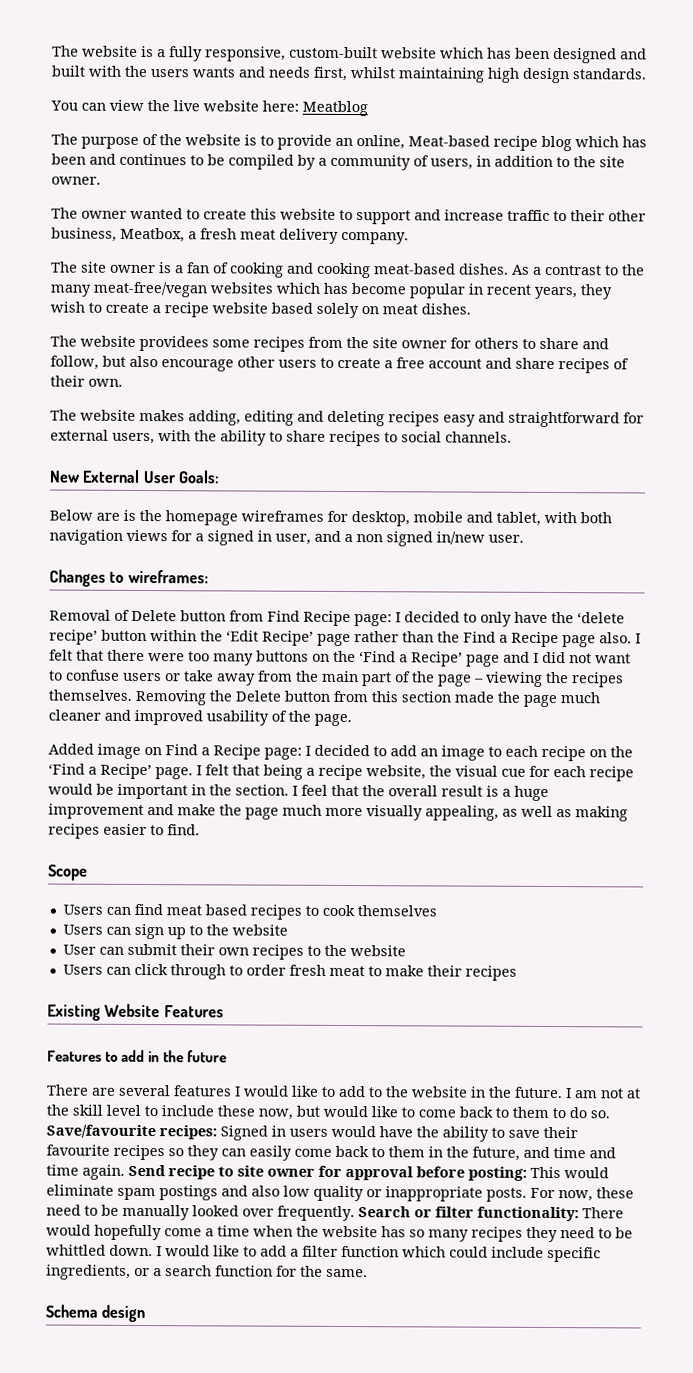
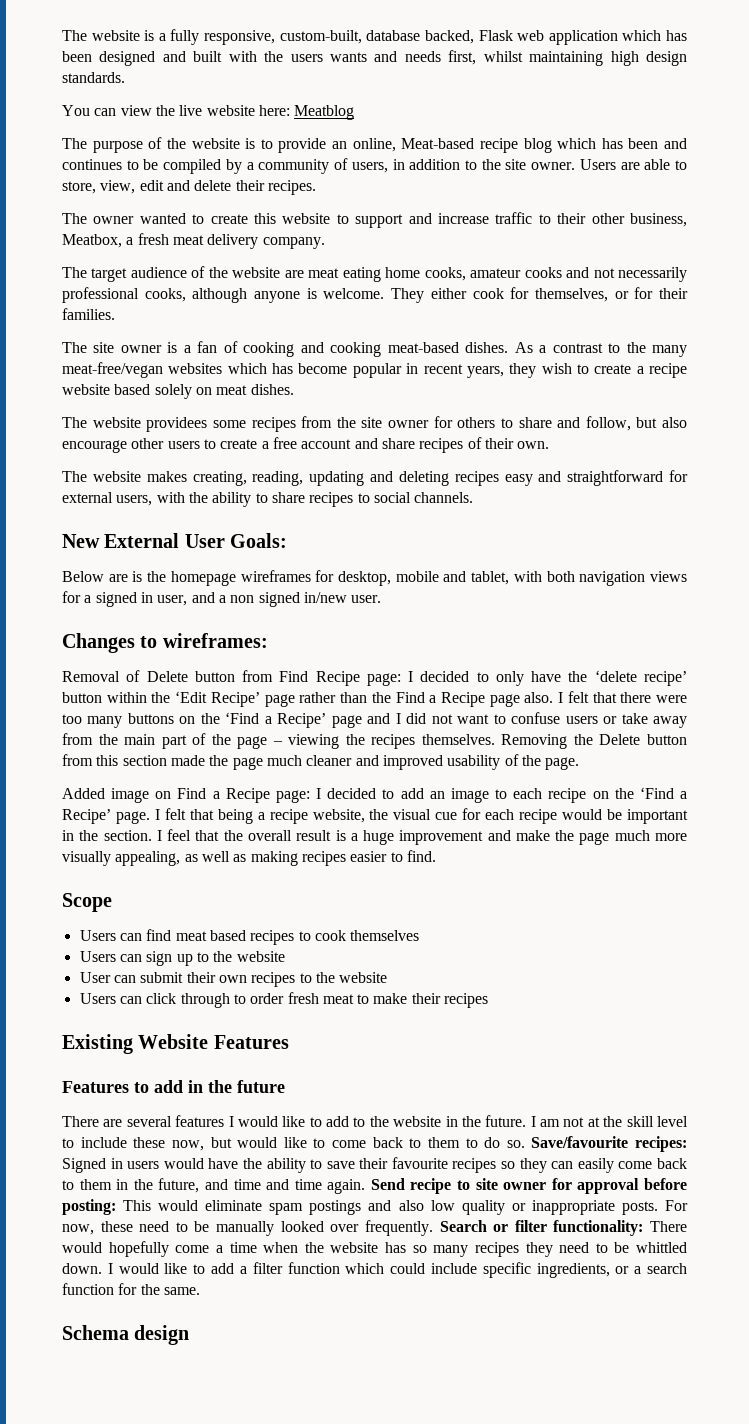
- The website is a fully responsive, custom-built website which has been designed and built with the users wants and needs first, whilst maintaining high design standards.
+ The website is a fully responsive, custom-built, database backed, Flask web application which has been designed and built with the users wants and needs first, whilst maintaining high design standards.
+ Users are able to store, view, edit and delete their recipes.
+ The target audience of the website are meat eating home cooks, amateur cooks and not necessarily professional cooks, although anyone is welcome. They either cook for themselves, or for their families.
- The website makes adding, editing and deleting recipes easy and straightforward for external users, with the ability to share recipes to social channels.
+ The website makes creating, reading, updating and deleting recipes easy and straightforward for external users, with the ability to share recipes to social channels.

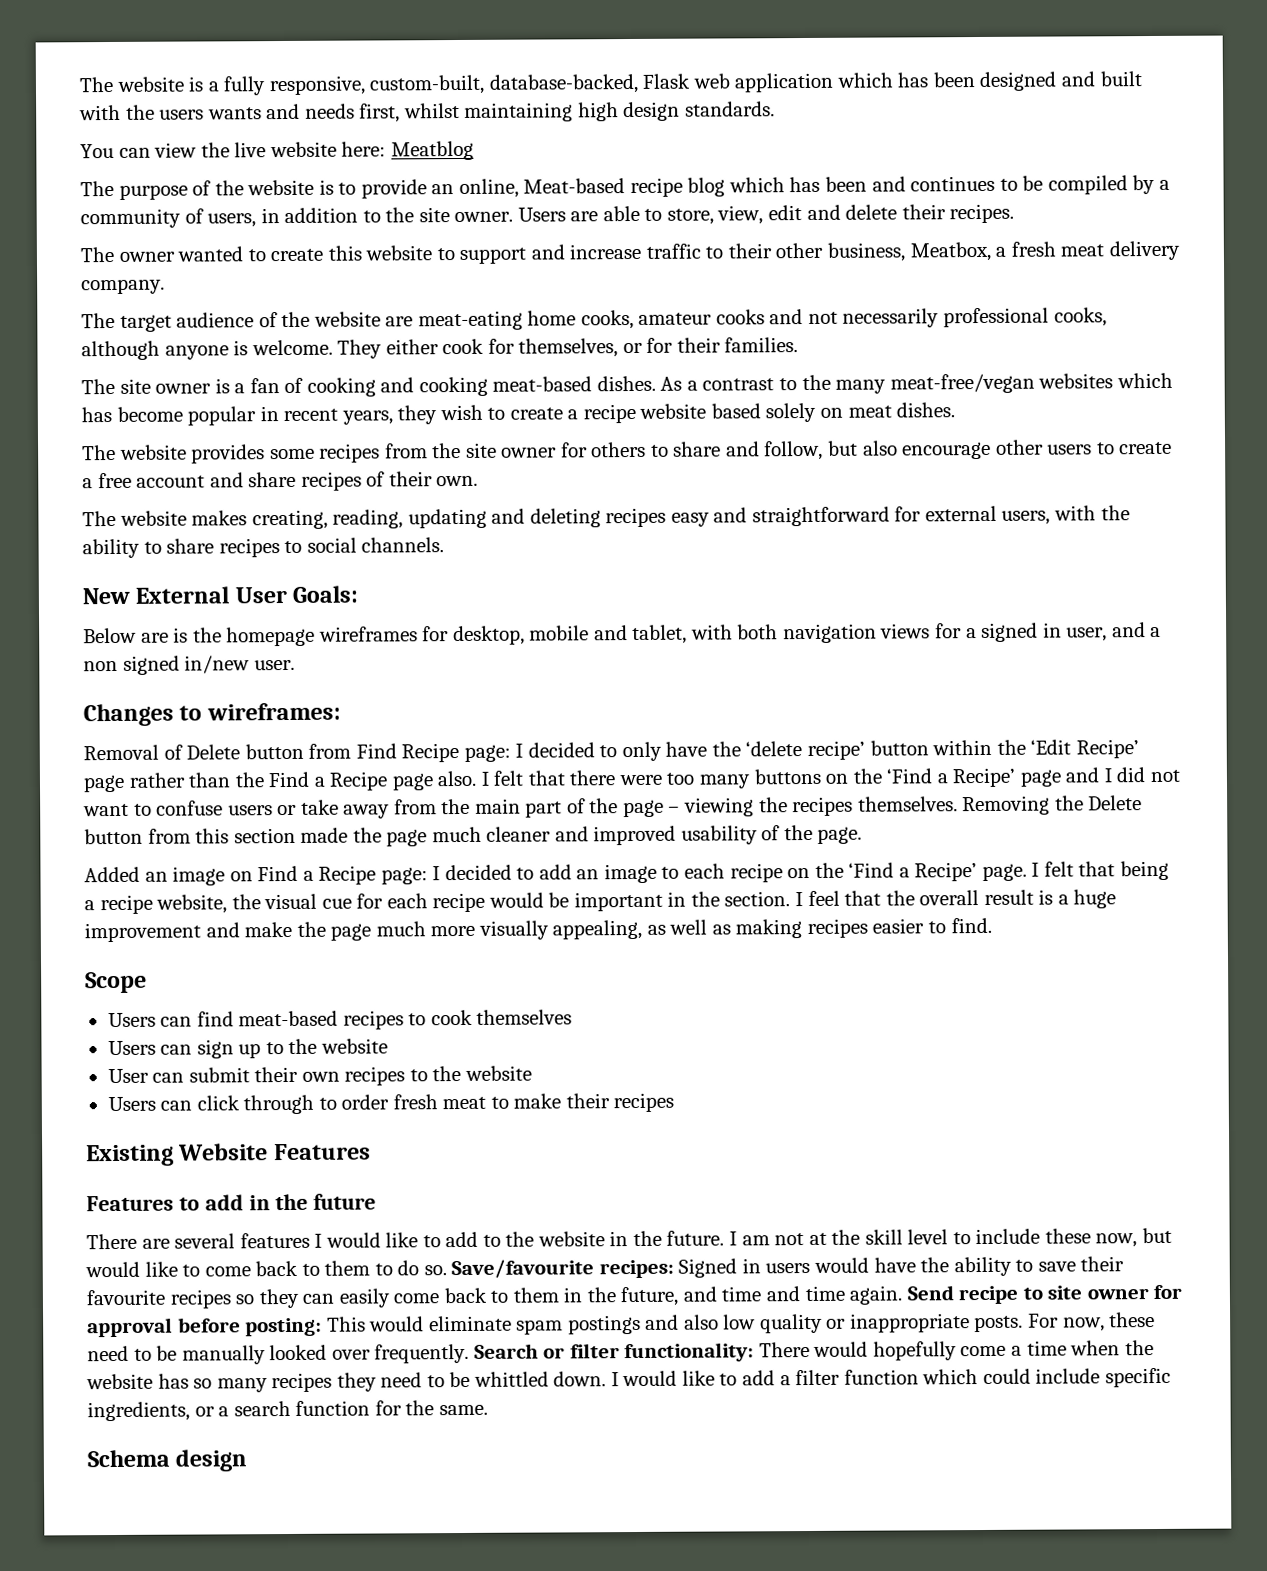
- The website is a fully responsive, custom-built, database backed, Flask web application which has been designed and built with the users wants and needs first, whilst maintaining high design standards.
+ The website is a fully responsive, custom-built, database-backed, Flask web application which has been designed and built with the users wants and needs first, whilst maintaining high design standards.
- The target audience of the website are meat eating home cooks, amateur cooks and not necessarily professional cooks, although anyone is welcome.
+ The target audience of the website are meat-eating home cooks, amateur cooks and not necessarily professional cooks, although anyone is welcome.
- The website providees some recipes from the site owner for others to share and follow, but also encourage other users to create a free account and share recipes of their own.
+ The website provides some recipes from the site owner for others to share and follow, but also encourage other users to create a free account and share recipes of their own.
- Added image on Find a Recipe page: I decided to add an image to each recipe on the ‘Find a Recipe’ page.
+ Added an image on Find a Recipe page: I decided to add an image to each recipe on the ‘Find a Recipe’ page.
- Users can find meat based recipes to cook themselves
+ Users can find meat-based recipes to cook themselves

